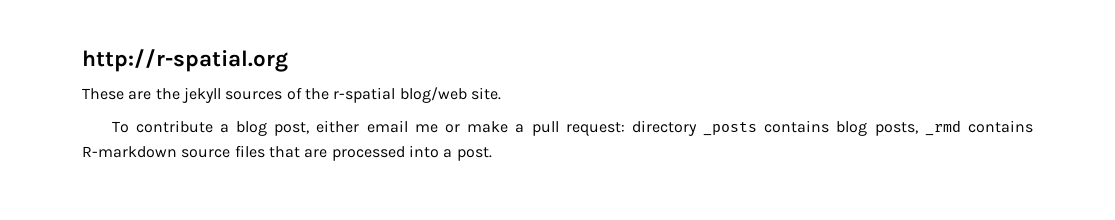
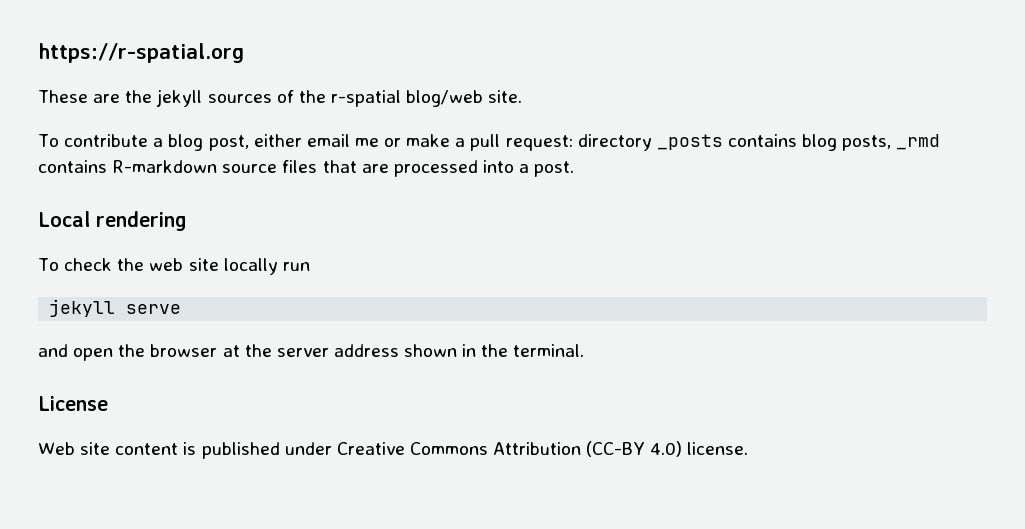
- http://r-spatial.org
+ https://r-spatial.org
+ Local rendering
+ To check the web site locally run
+ jekyll serve
+ and open the browser at the server address shown in the terminal.
+ License
+ Web site content is published under Creative Commons Attribution (CC-BY 4.0) license.

